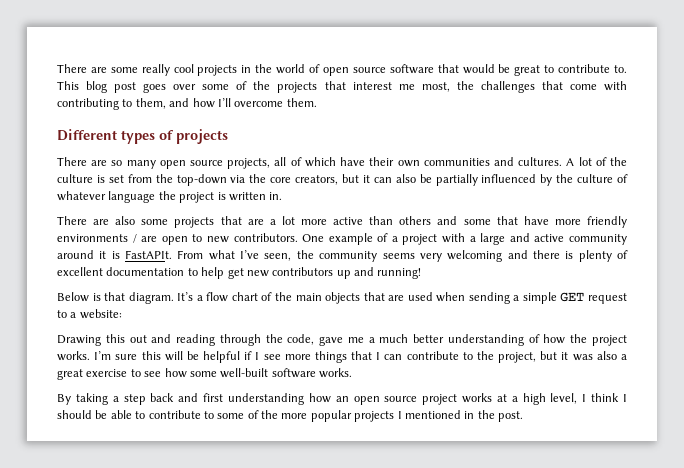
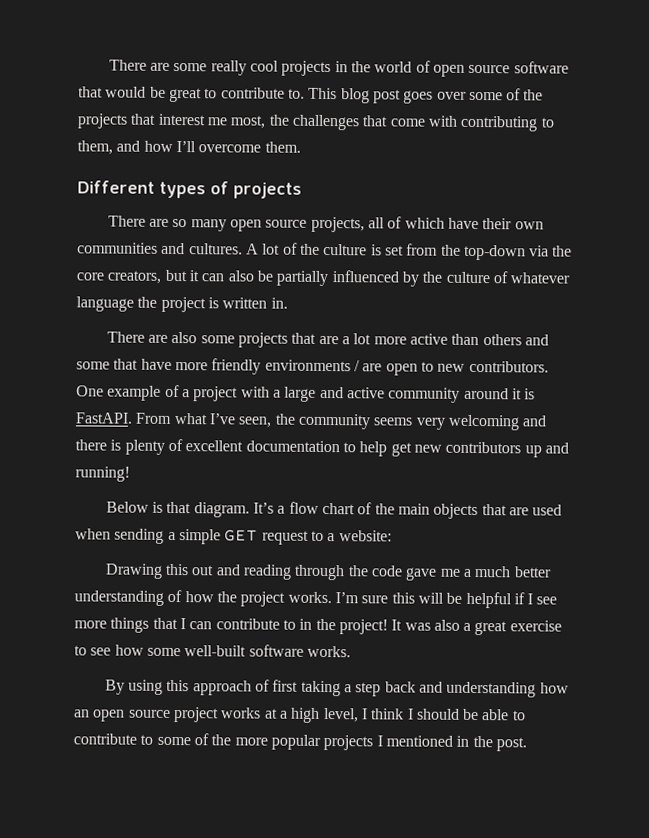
- One example of a project with a large and active community around it is FastAPIt.
+ One example of a project with a large and active community around it is FastAPI.
- Drawing this out and reading through the code, gave me a much better understanding of how the project works.
+ Drawing this out and reading through the code gave me a much better understanding of how the project works.
- I’m sure this will be helpful if I see more things that I can contribute to the project, but it was also a great exercise to see how some well-built software works.
+ I’m sure this will be helpful if I see more things that I can contribute to in the project! It was also a great exercise to see how some well-built software works.
- By taking a step back and first understanding how an open source project works at a high level, I think I should be able to contribute to some of the more popular projects I mentioned in the post.
+ By using this approach of first taking a step back and understanding how an open source project works at a high level, I think I should be able to contribute to some of the more popular projects I mentioned in the post.

